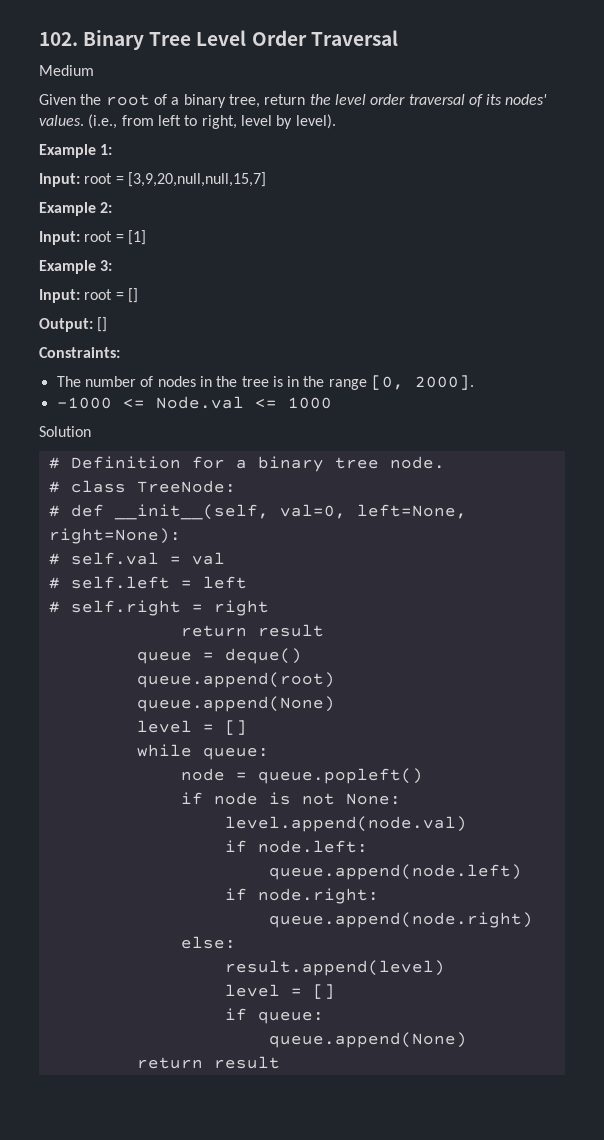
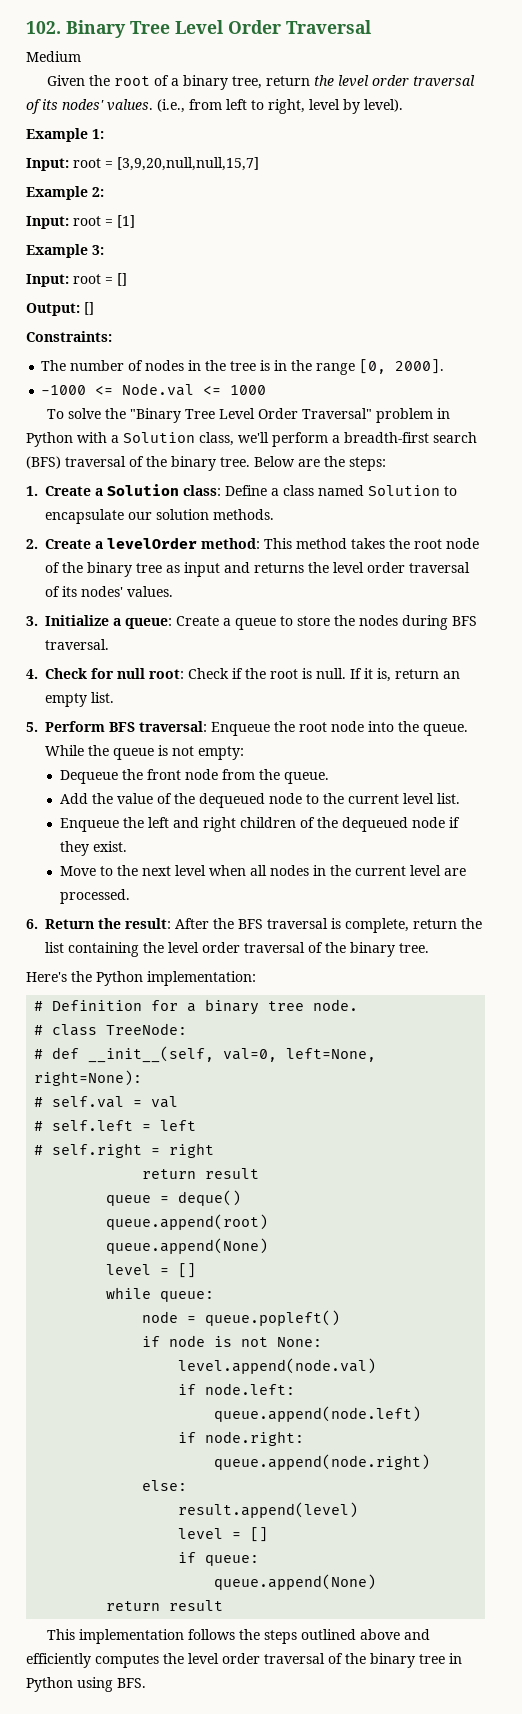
- Solution
+ To solve the "Binary Tree Level Order Traversal" problem in Python with a Solution class, we'll perform a breadth-first search (BFS) traversal of the binary tree. Below are the steps:
+ 1. Create a Solution class: Define a class named Solution to encapsulate our solution methods.
+ 2. Create a levelOrder method: This method takes the root node of the binary tree as input and returns the level order traversal of its nodes' values.
+ 3. Initialize a queue: Create a queue to store the nodes during BFS traversal.
+ 4. Check for null root: Check if the root is null. If it is, return an empty list.
+ 5. Perform BFS traversal: Enqueue the root node into the queue. While the queue is not empty:
+ Dequeue the front node from the queue.
+ Add the value of the dequeued node to the current level list.
+ Enqueue the left and right children of the dequeued node if they exist.
+ Move to the next level when all nodes in the current level are processed.
+ 6. Return the result: After the BFS traversal is complete, return the list containing the level order traversal of the binary tree.
+ Here's the Python implementation:
+ This implementation follows the steps outlined above and efficiently computes the level order traversal of the binary tree in Python using BFS.

